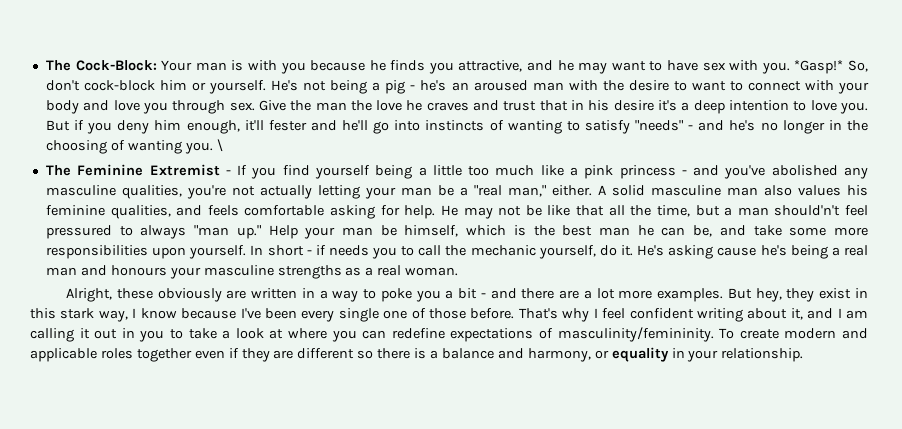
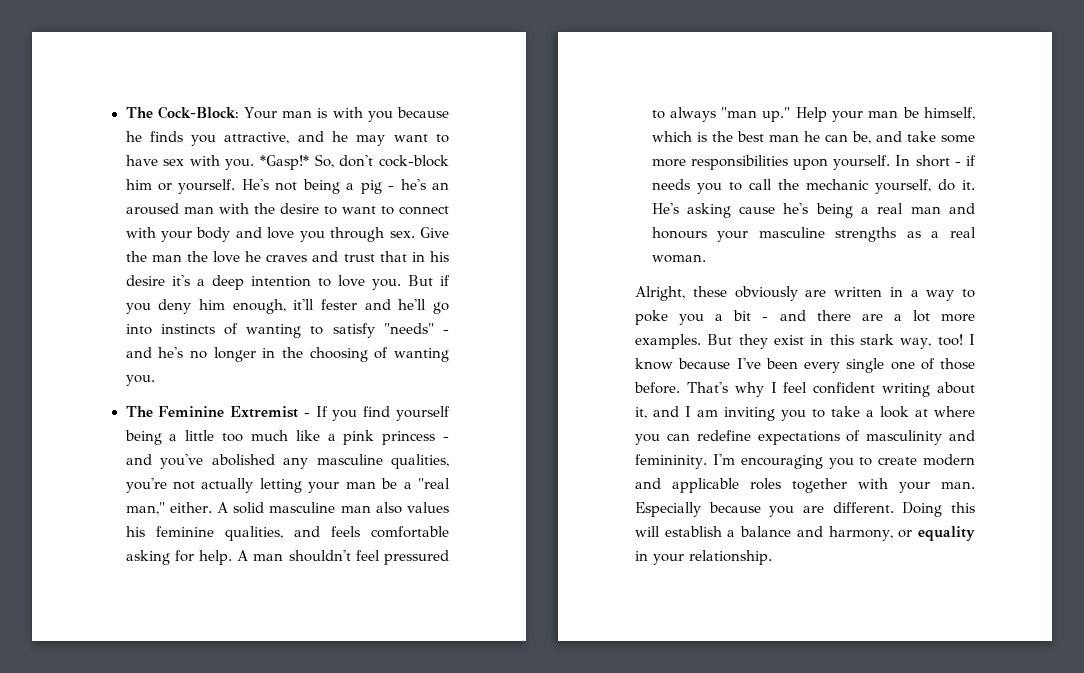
- \
- He may not be like that all the time, but a man should'n't feel pressured to always "man up."
+ A man shouldn't feel pressured to always "man up."
- But hey, they exist in this stark way, I know because I've been every single one of those before.
+ But they exist in this stark way, too! I know because I've been every single one of those before.
- That's why I feel confident writing about it, and I am calling it out in you to take a look at where you can redefine expectations of masculinity/femininity. To create modern and applicable roles together even if they are different so there is a balance and harmony, or equality in your relationship.
+ That's why I feel confident writing about it, and I am inviting you to take a look at where you can redefine expectations of masculinity and femininity. I'm encouraging you to create modern and applicable roles together with your man. Especially because you are different. Doing this will establish a balance and harmony, or equality in your relationship.

